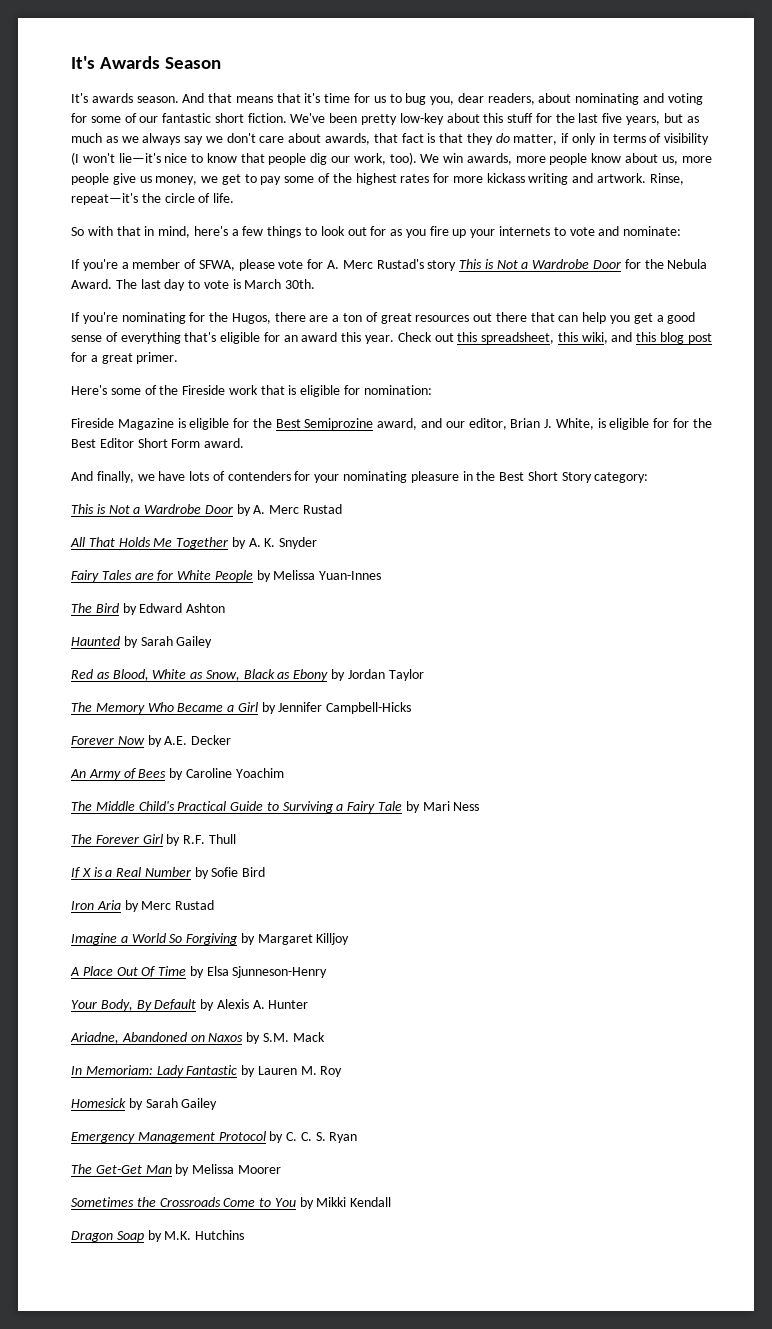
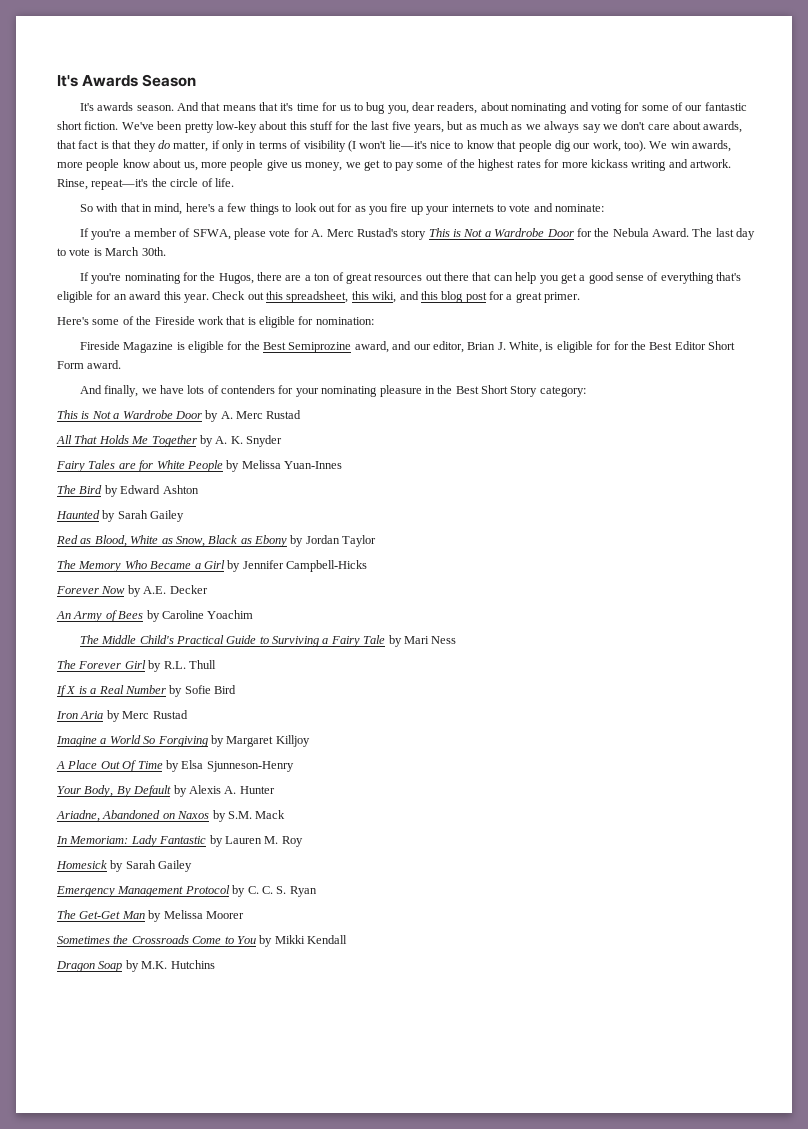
- The Forever Girl by R.F. Thull
+ The Forever Girl by R.L. Thull

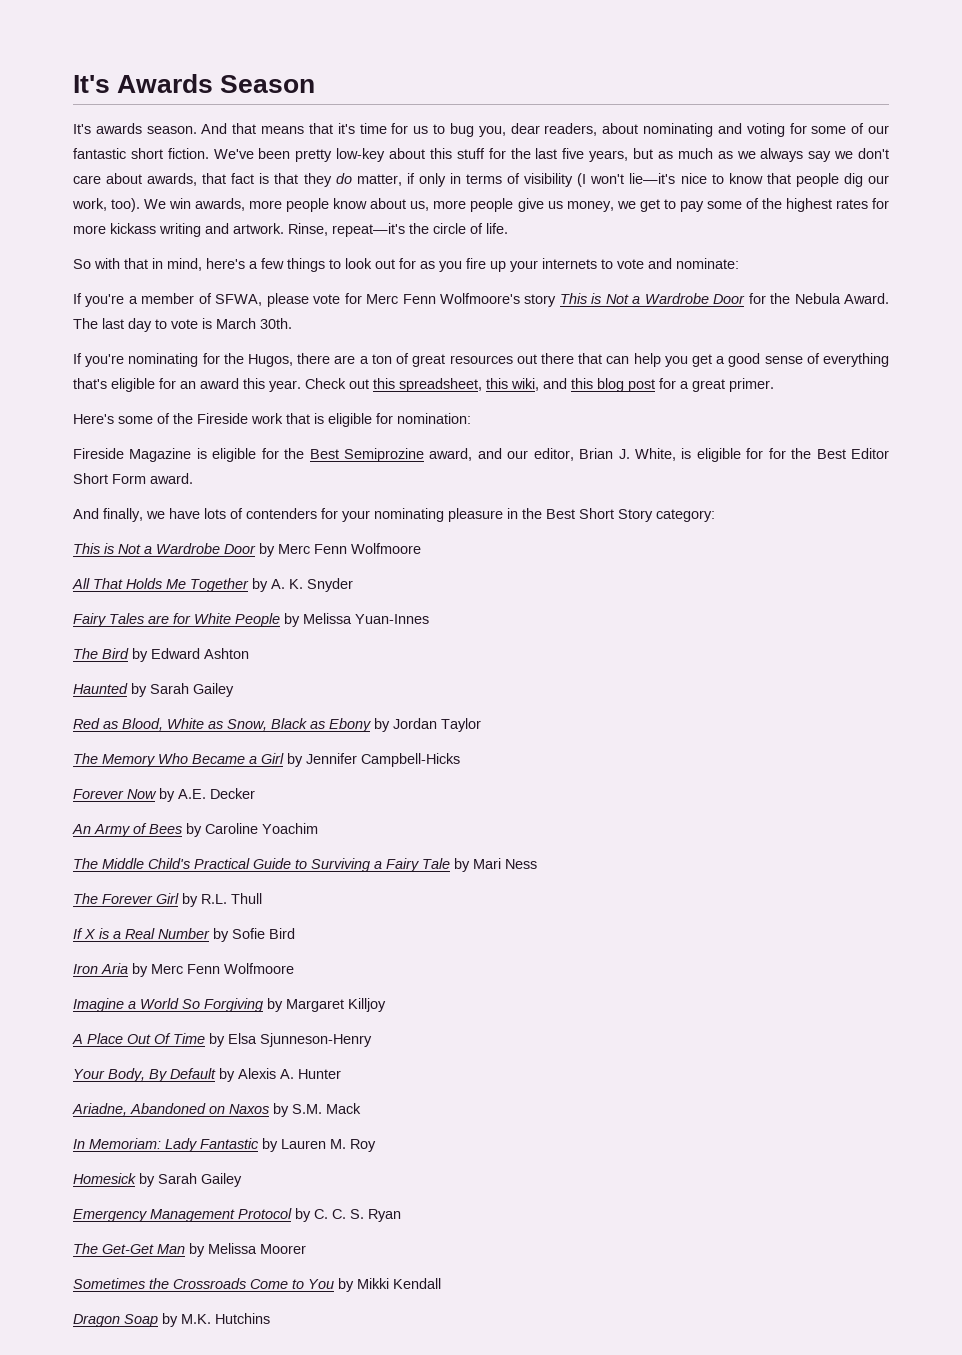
- If you're a member of SFWA, please vote for A. Merc Rustad's story This is Not a Wardrobe Door for the Nebula Award.
+ If you're a member of SFWA, please vote for Merc Fenn Wolfmoore's story This is Not a Wardrobe Door for the Nebula Award.
- This is Not a Wardrobe Door by A. Merc Rustad
+ This is Not a Wardrobe Door by Merc Fenn Wolfmoore
- Iron Aria by Merc Rustad
+ Iron Aria by Merc Fenn Wolfmoore

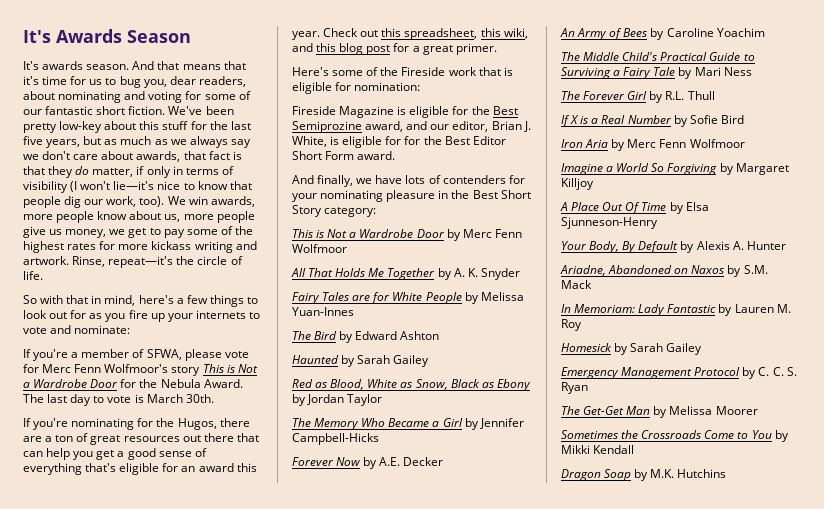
- If you're a member of SFWA, please vote for Merc Fenn Wolfmoore's story This is Not a Wardrobe Door for the Nebula Award.
+ If you're a member of SFWA, please vote for Merc Fenn Wolfmoor's story This is Not a Wardrobe Door for the Nebula Award.
- This is Not a Wardrobe Door by Merc Fenn Wolfmoore
+ This is Not a Wardrobe Door by Merc Fenn Wolfmoor
- Iron Aria by Merc Fenn Wolfmoore
+ Iron Aria by Merc Fenn Wolfmoor

